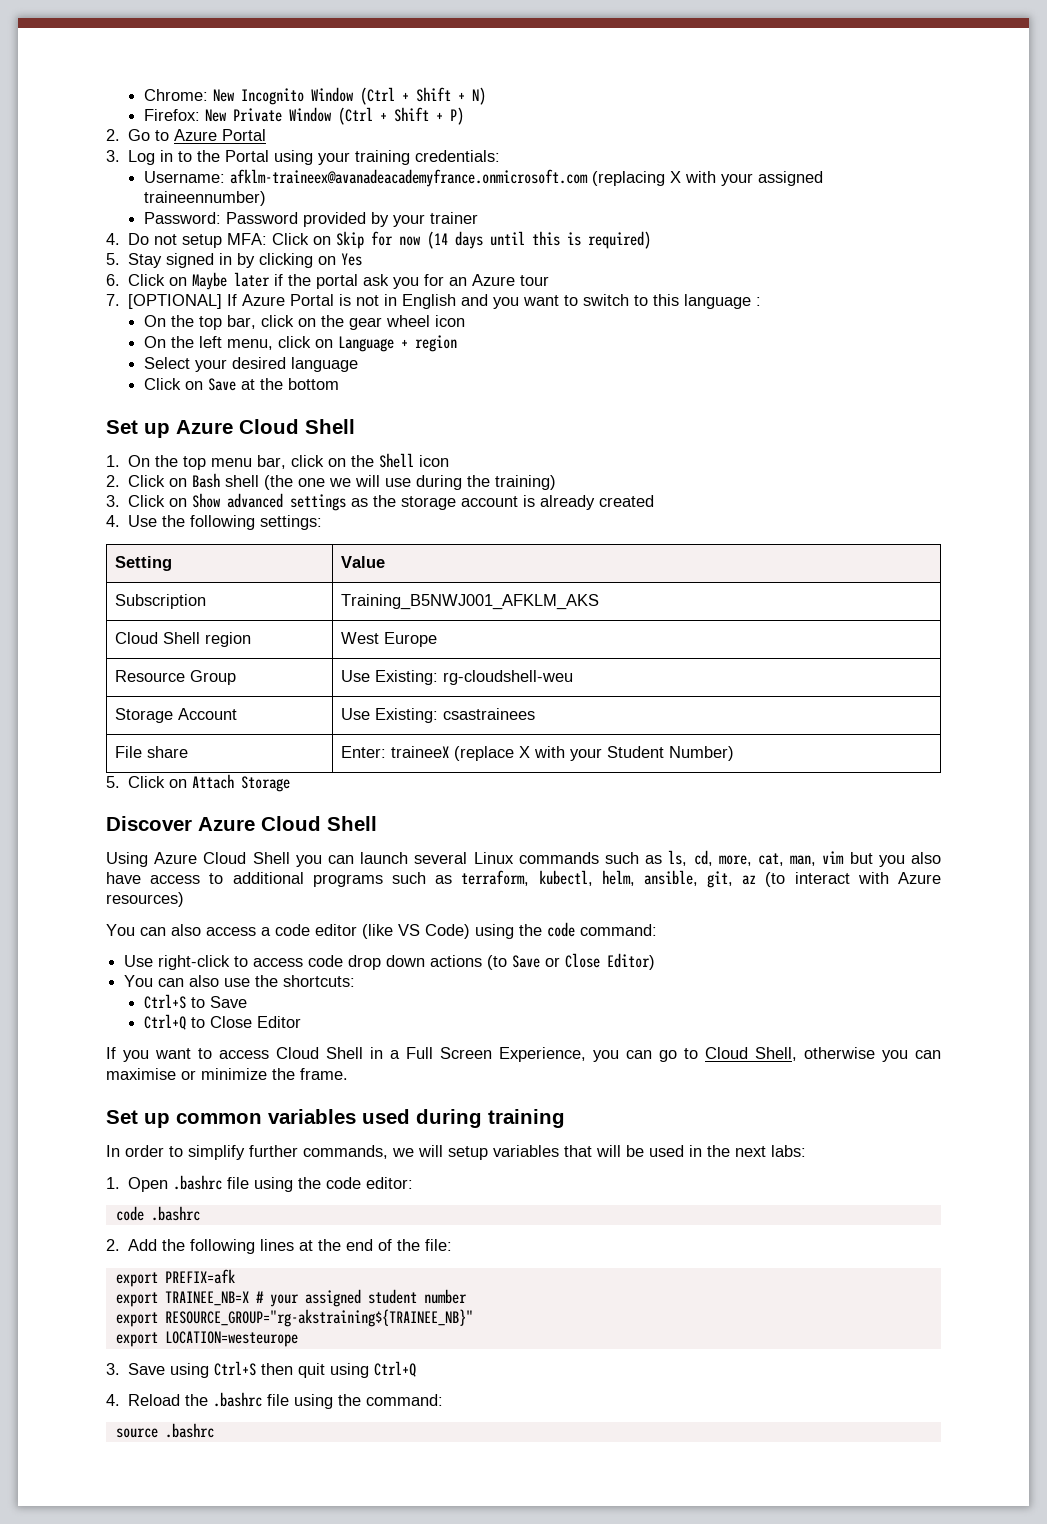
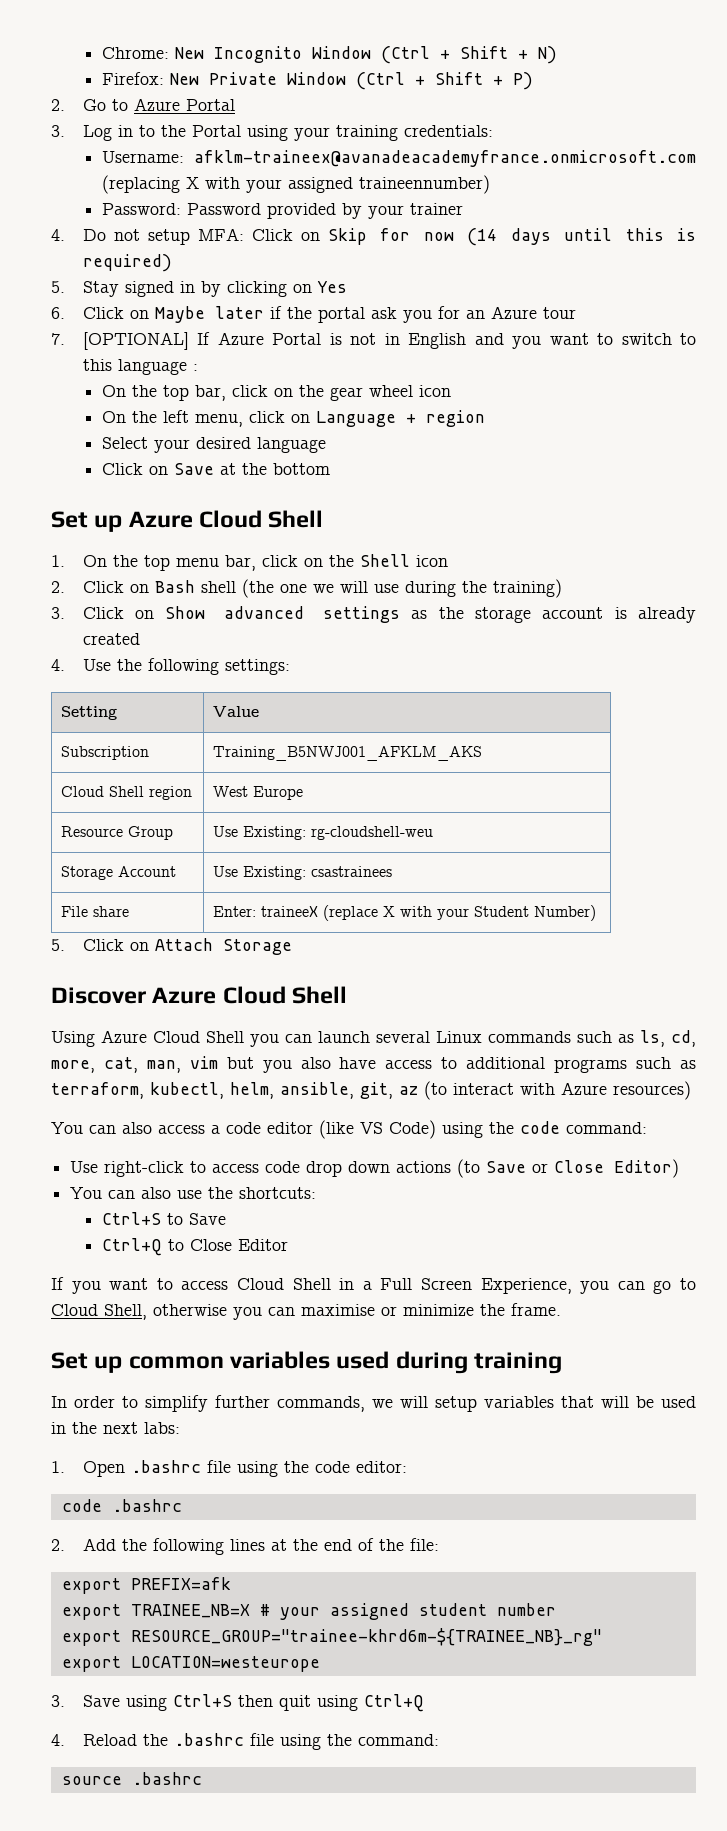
- export RESOURCE_GROUP="rg-akstraining${TRAINEE_NB}"
+ export RESOURCE_GROUP="trainee-khrd6m-${TRAINEE_NB}_rg"

